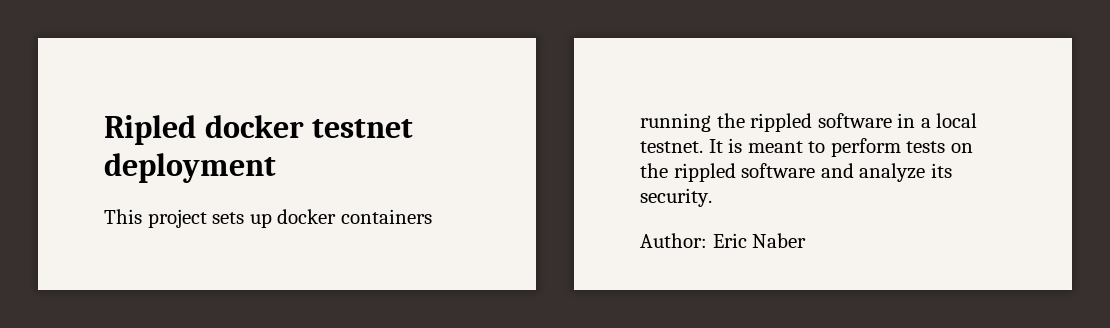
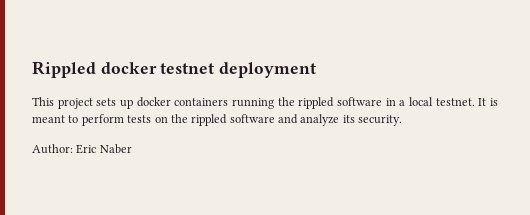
- Ripled docker testnet deployment
+ Rippled docker testnet deployment

